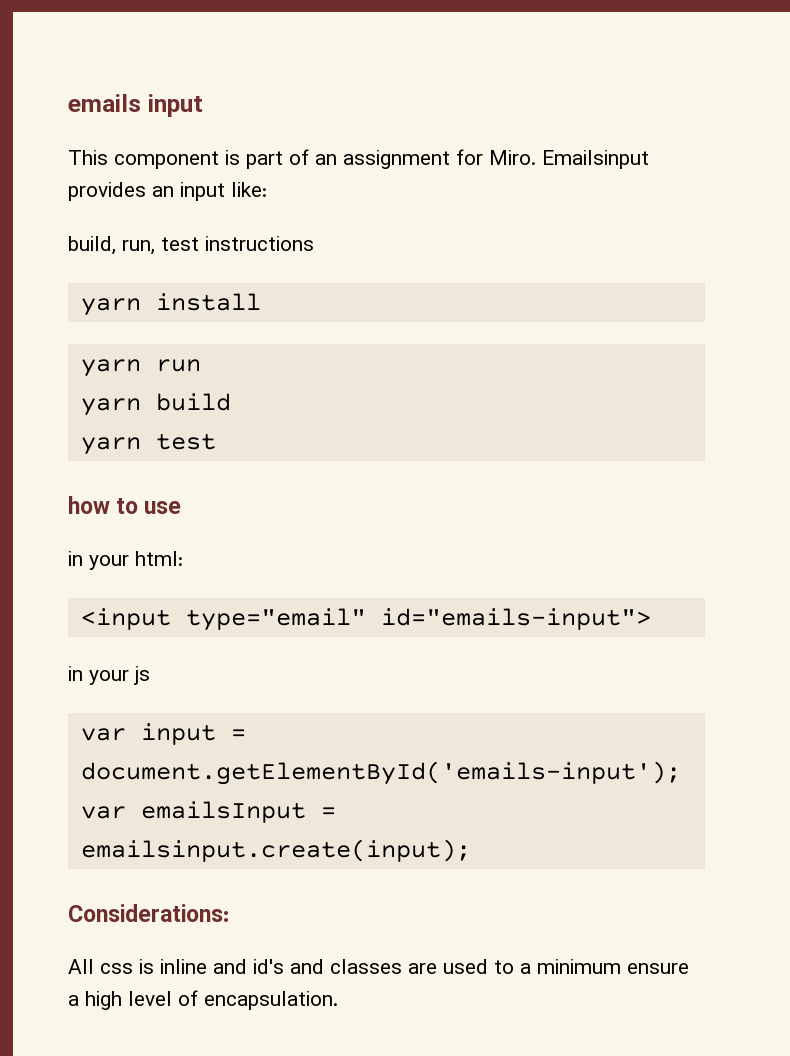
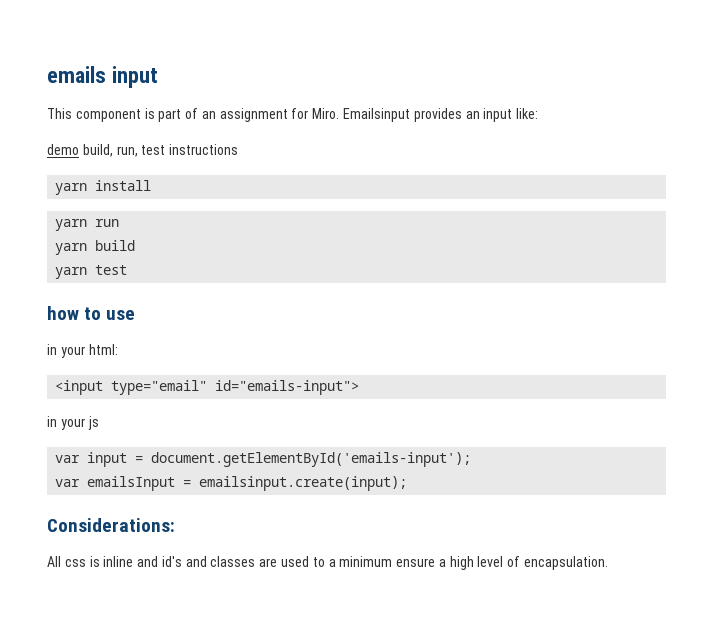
- build, run, test instructions
+ demo build, run, test instructions

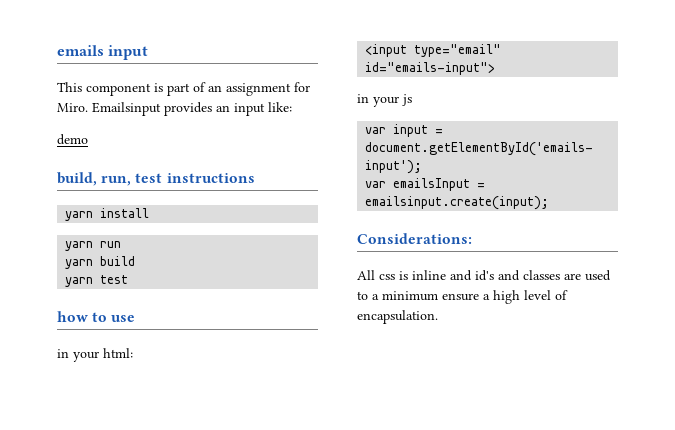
- demo build, run, test instructions
+ demo
+ build, run, test instructions

